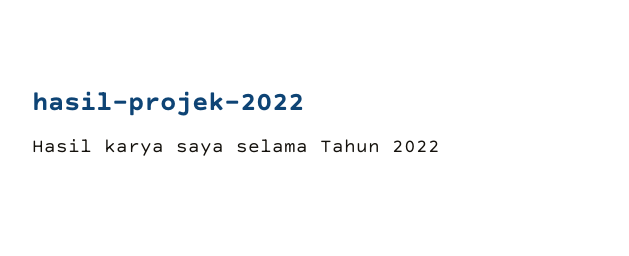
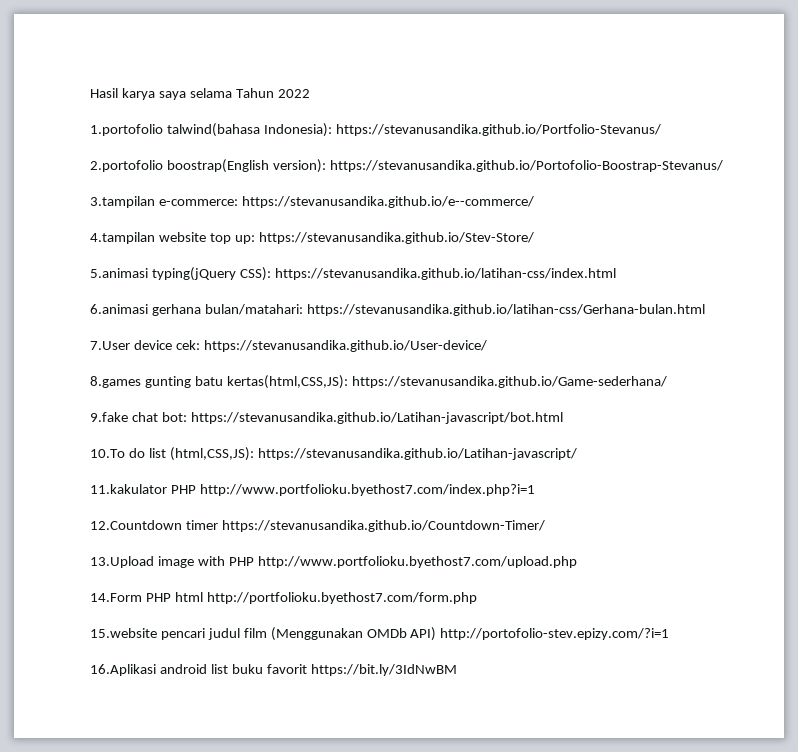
- hasil-projek-2022
+ 1.portofolio talwind(bahasa Indonesia): https://stevanusandika.github.io/Portfolio-Stevanus/
+ 2.portofolio boostrap(English version): https://stevanusandika.github.io/Portofolio-Boostrap-Stevanus/
+ 3.tampilan e-commerce: https://stevanusandika.github.io/e--commerce/
+ 4.tampilan website top up: https://stevanusandika.github.io/Stev-Store/
+ 5.animasi typing(jQuery CSS): https://stevanusandika.github.io/latihan-css/index.html
+ 6.animasi gerhana bulan/matahari: https://stevanusandika.github.io/latihan-css/Gerhana-bulan.html
+ 7.User device cek: https://stevanusandika.github.io/User-device/
+ 8.games gunting batu kertas(html,CSS,JS): https://stevanusandika.github.io/Game-sederhana/
+ 9.fake chat bot: https://stevanusandika.github.io/Latihan-javascript/bot.html
+ 10.To do list (html,CSS,JS): https://stevanusandika.github.io/Latihan-javascript/
+ 11.kakulator PHP http://www.portfolioku.byethost7.com/index.php?i=1
+ 12.Countdown timer https://stevanusandika.github.io/Countdown-Timer/
+ 13.Upload image with PHP http://www.portfolioku.byethost7.com/upload.php
+ 14.Form PHP html http://portfolioku.byethost7.com/form.php
+ 15.website pencari judul film (Menggunakan OMDb API) http://portofolio-stev.epizy.com/?i=1
+ 16.Aplikasi android list buku favorit https://bit.ly/3IdNwBM

